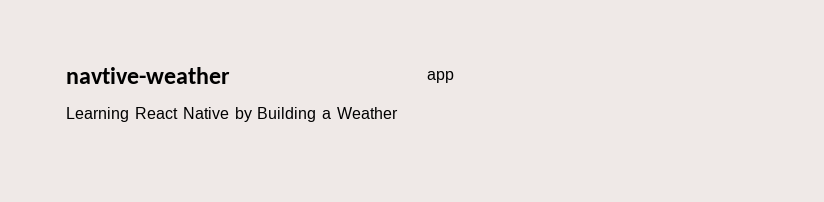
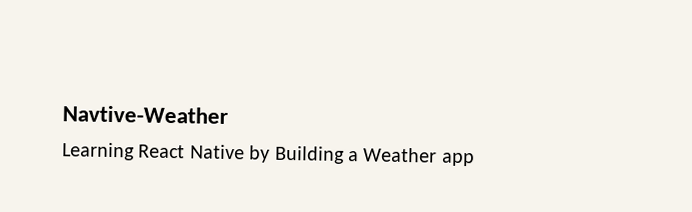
- navtive-weather
+ Navtive-Weather

